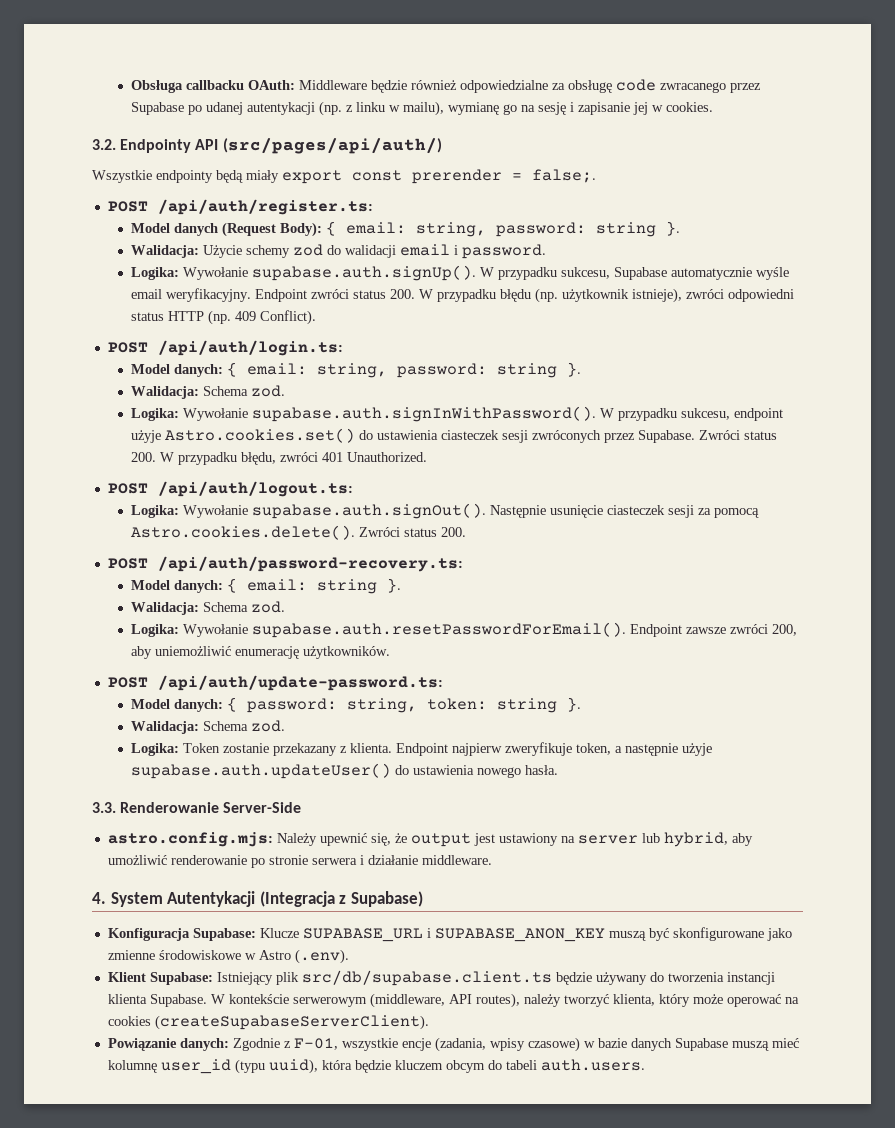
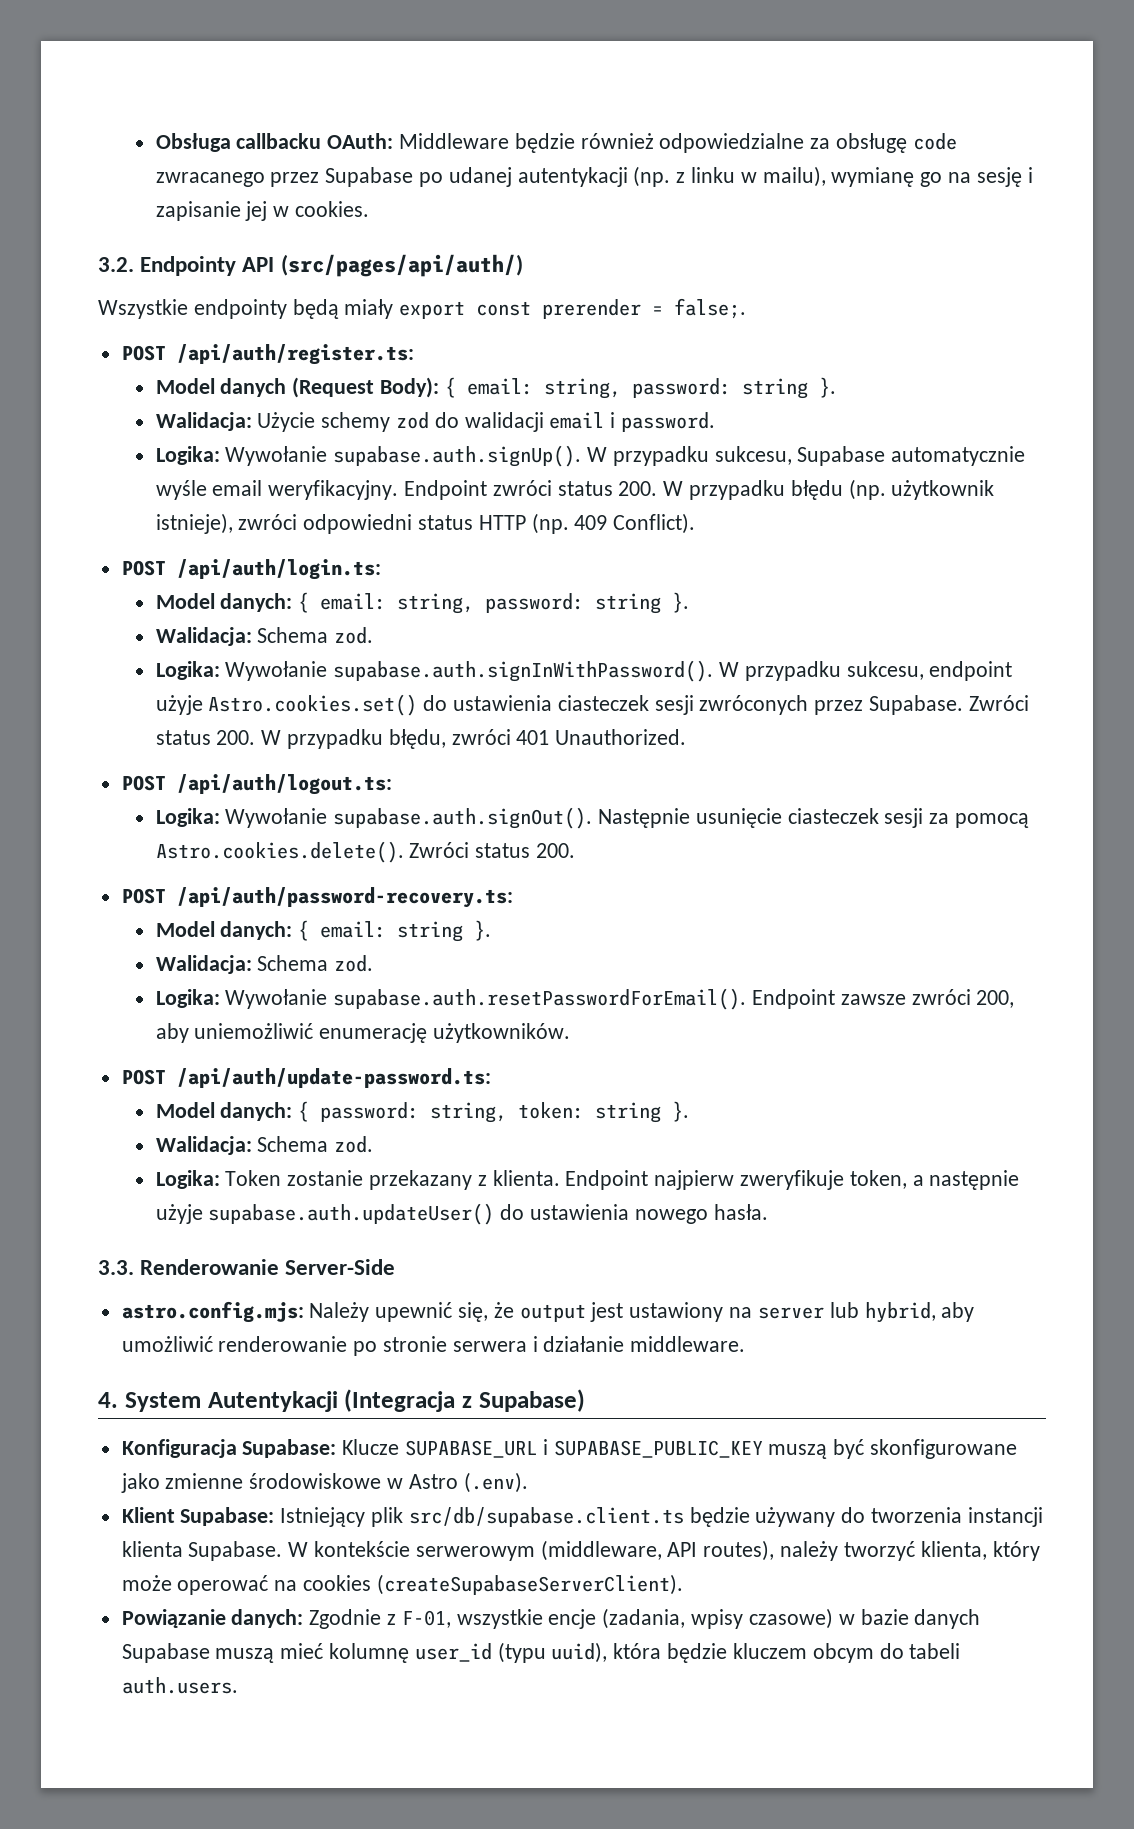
- Konfiguracja Supabase: Klucze SUPABASE_URL i SUPABASE_ANON_KEY muszą być skonfigurowane jako zmienne środowiskowe w Astro (.env).
+ Konfiguracja Supabase: Klucze SUPABASE_URL i SUPABASE_PUBLIC_KEY muszą być skonfigurowane jako zmienne środowiskowe w Astro (.env).

